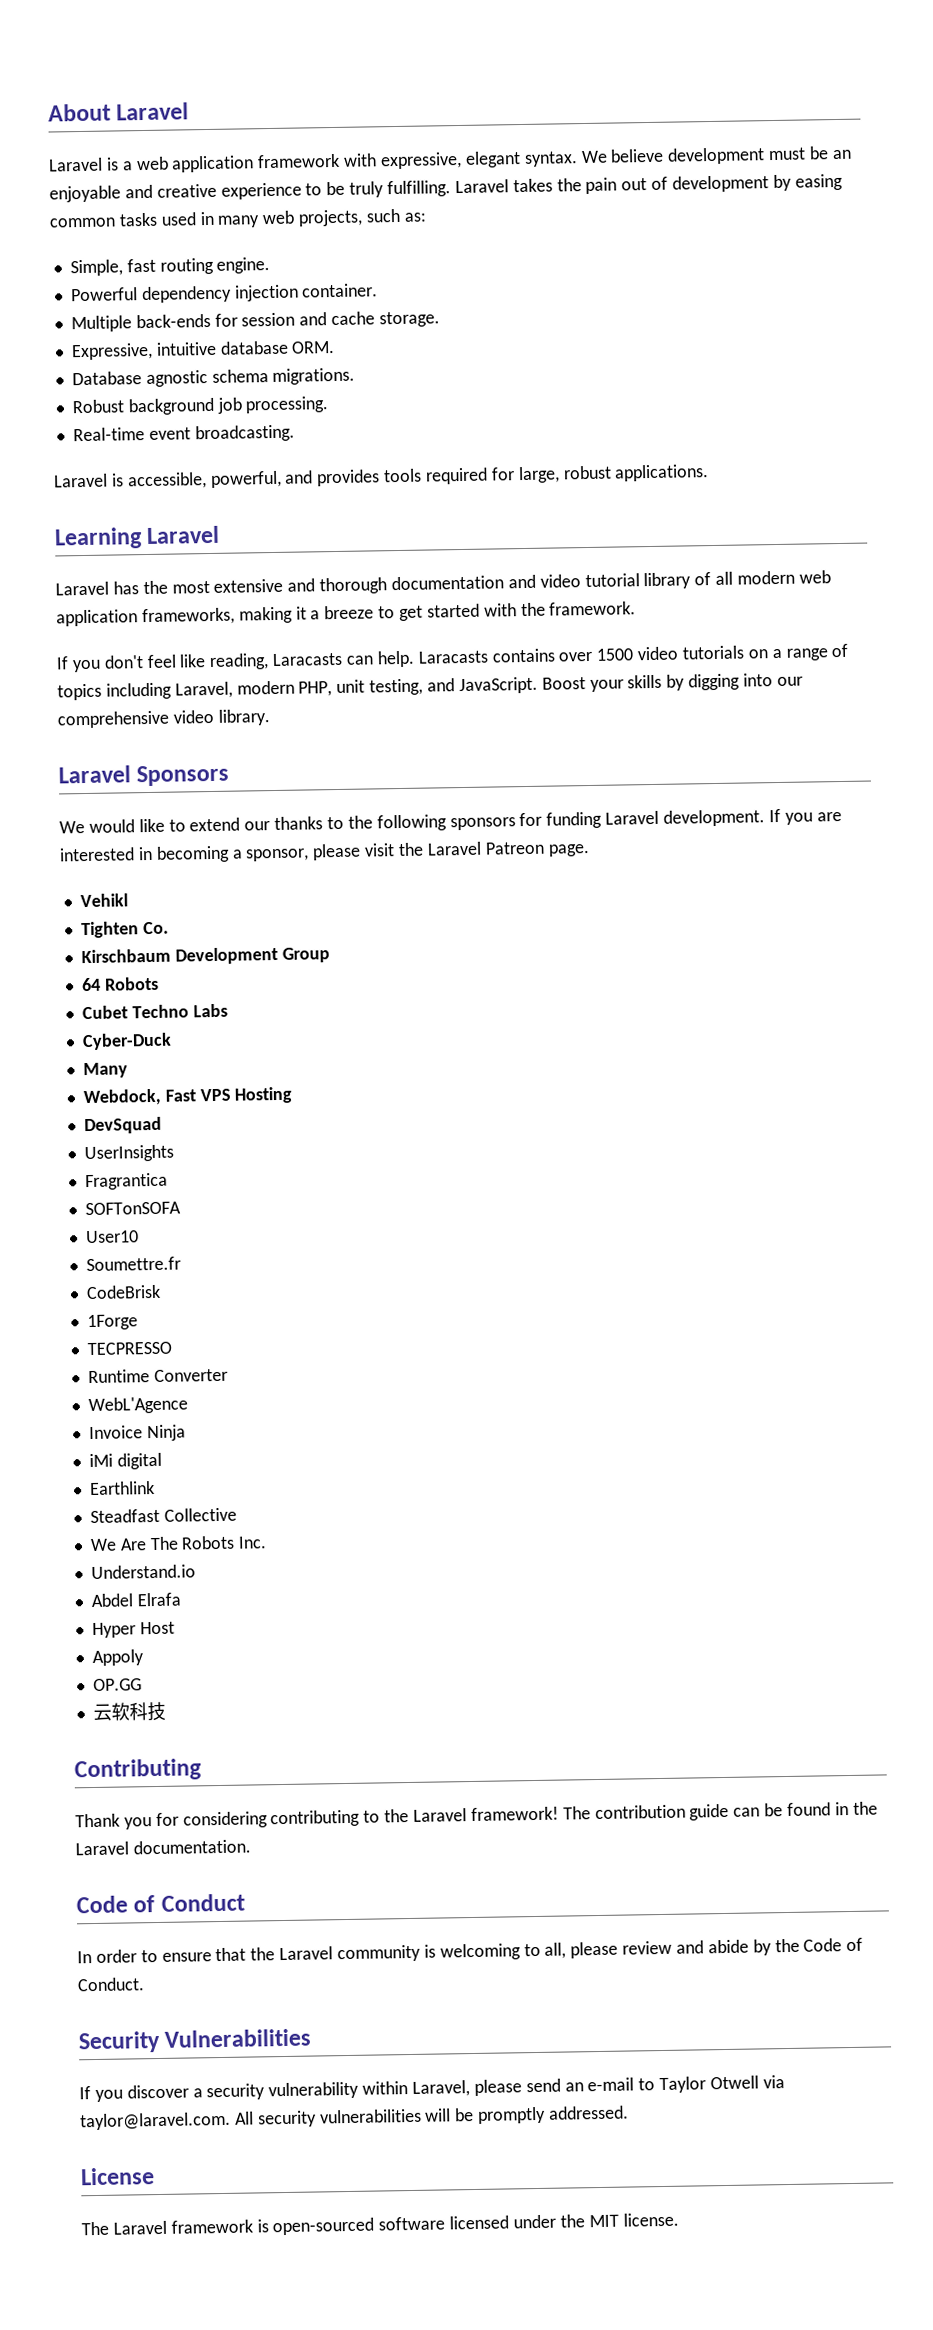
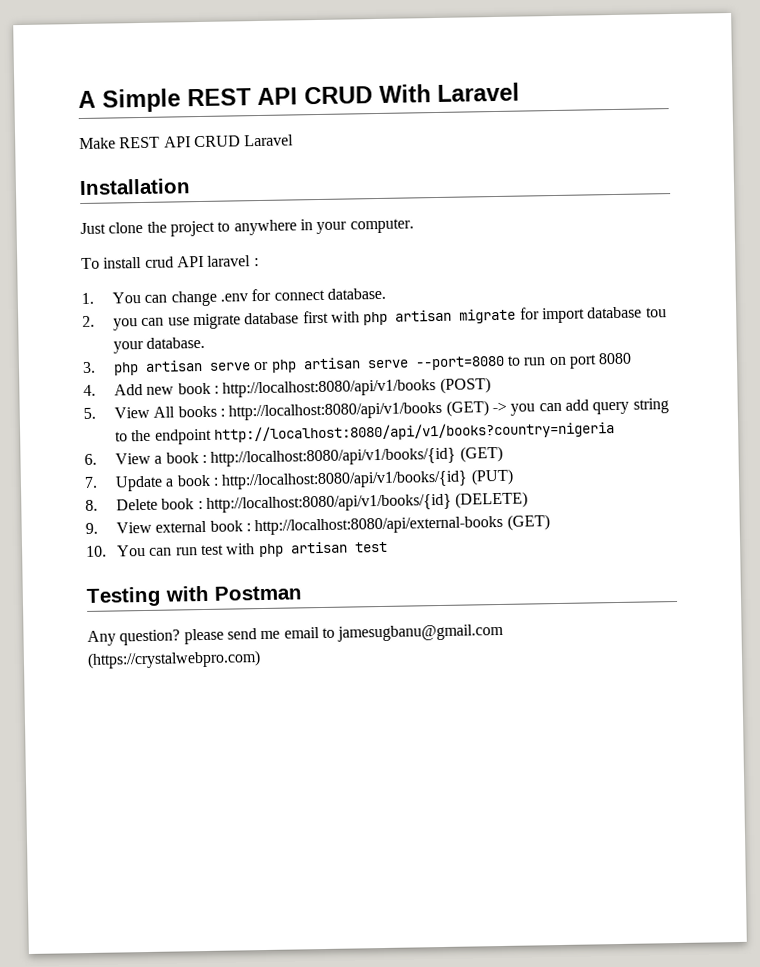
- About Laravel
- Laravel is a web application framework with expressive, elegant syntax. We believe development must be an enjoyable and creative experience to be truly fulfilling. Laravel takes the pain out of development by easing common tasks used in many web projects, such as:
- Simple, fast routing engine.
- Powerful dependency injection container.
- Multiple back-ends for session and cache storage.
- Expressive, intuitive database ORM.
- Database agnostic schema migrations.
- Robust background job processing.
- Real-time event broadcasting.
- Laravel is accessible, powerful, and provides tools required for large, robust applications.
- Learning Laravel
- Laravel has the most extensive and thorough documentation and video tutorial library of all modern web application frameworks, making it a breeze to get started with the framework.
- If you don't feel like reading, Laracasts can help. Laracasts contains over 1500 video tutorials on a range of topics including Laravel, modern PHP, unit testing, and JavaScript. Boost your skills by digging into our comprehensive video library.
- Laravel Sponsors
- We would like to extend our thanks to the following sponsors for funding Laravel development. If you are interested in becoming a sponsor, please visit the Laravel Patreon page.
- Vehikl
- Tighten Co.
- Kirschbaum Development Group
- 64 Robots
- Cubet Techno Labs
- Cyber-Duck
- Many
- Webdock, Fast VPS Hosting
- DevSquad
- UserInsights
- Fragrantica
- SOFTonSOFA
- User10
- Soumettre.fr
- CodeBrisk
- 1Forge
- TECPRESSO
- Runtime Converter
- WebL'Agence
- Invoice Ninja
- iMi digital
- Earthlink
- Steadfast Collective
- We Are The Robots Inc.
- Understand.io
- Abdel Elrafa
- Hyper Host
- Appoly
- OP.GG
- 云软科技
- Contributing
- Thank you for considering contributing to the Laravel framework! The contribution guide can be found in the Laravel documentation.
- Code of Conduct
- In order to ensure that the Laravel community is welcoming to all, please review and abide by the Code of Conduct.
- Security Vulnerabilities
- If you discover a security vulnerability within Laravel, please send an e-mail to Taylor Otwell via taylor@laravel.com. All security vulnerabilities will be promptly addressed.
- License
- The Laravel framework is open-sourced software licensed under the MIT license.
+ A Simple REST API CRUD With Laravel
+ Make REST API CRUD Laravel
+ Installation
+ Just clone the project to anywhere in your computer.
+ To install crud API laravel :
+ 1. You can change .env for connect database.
+ 2. you can use migrate database first with php artisan migrate for import database tou your database.
+ 3. php artisan serve or php artisan serve --port=8080 to run on port 8080
+ 4. Add new book : http://localhost:8080/api/v1/books (POST)
+ 5. View All books : http://localhost:8080/api/v1/books (GET) -> you can add query string to the endpoint http://localhost:8080/api/v1/books?country=nigeria
+ 6. View a book : http://localhost:8080/api/v1/books/{id} (GET)
+ 7. Update a book : http://localhost:8080/api/v1/books/{id} (PUT)
+ 8. Delete book : http://localhost:8080/api/v1/books/{id} (DELETE)
+ 9. View external book : http://localhost:8080/api/external-books (GET)
+ 10. You can run test with php artisan test
+ Testing with Postman
+ Any question? please send me email to jamesugbanu@gmail.com (https://crystalwebpro.com)

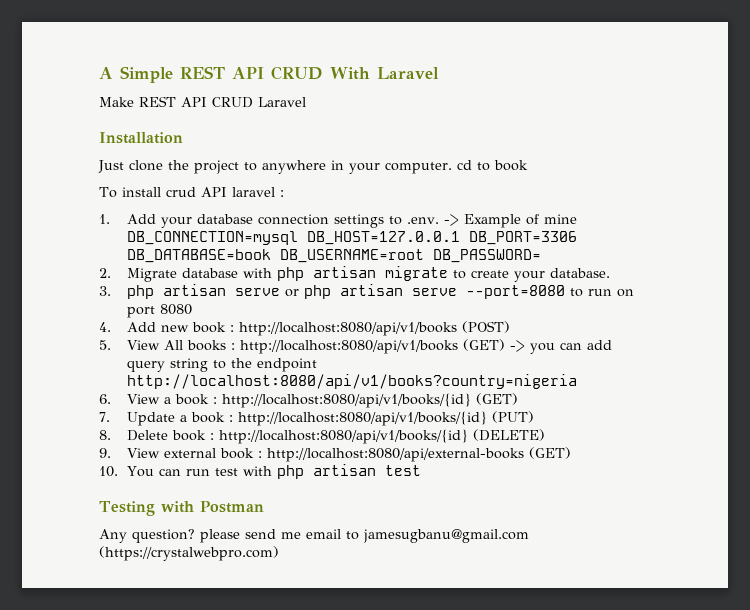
- Just clone the project to anywhere in your computer.
+ Just clone the project to anywhere in your computer. cd to book
- 1. You can change .env for connect database.
- 2. you can use migrate database first with php artisan migrate for import database tou your database.
+ 1. Add your database connection settings to .env. -> Example of mine DB_CONNECTION=mysql DB_HOST=127.0.0.1 DB_PORT=3306 DB_DATABASE=book DB_USERNAME=root DB_PASSWORD=
+ 2. Migrate database with php artisan migrate to create your database.

